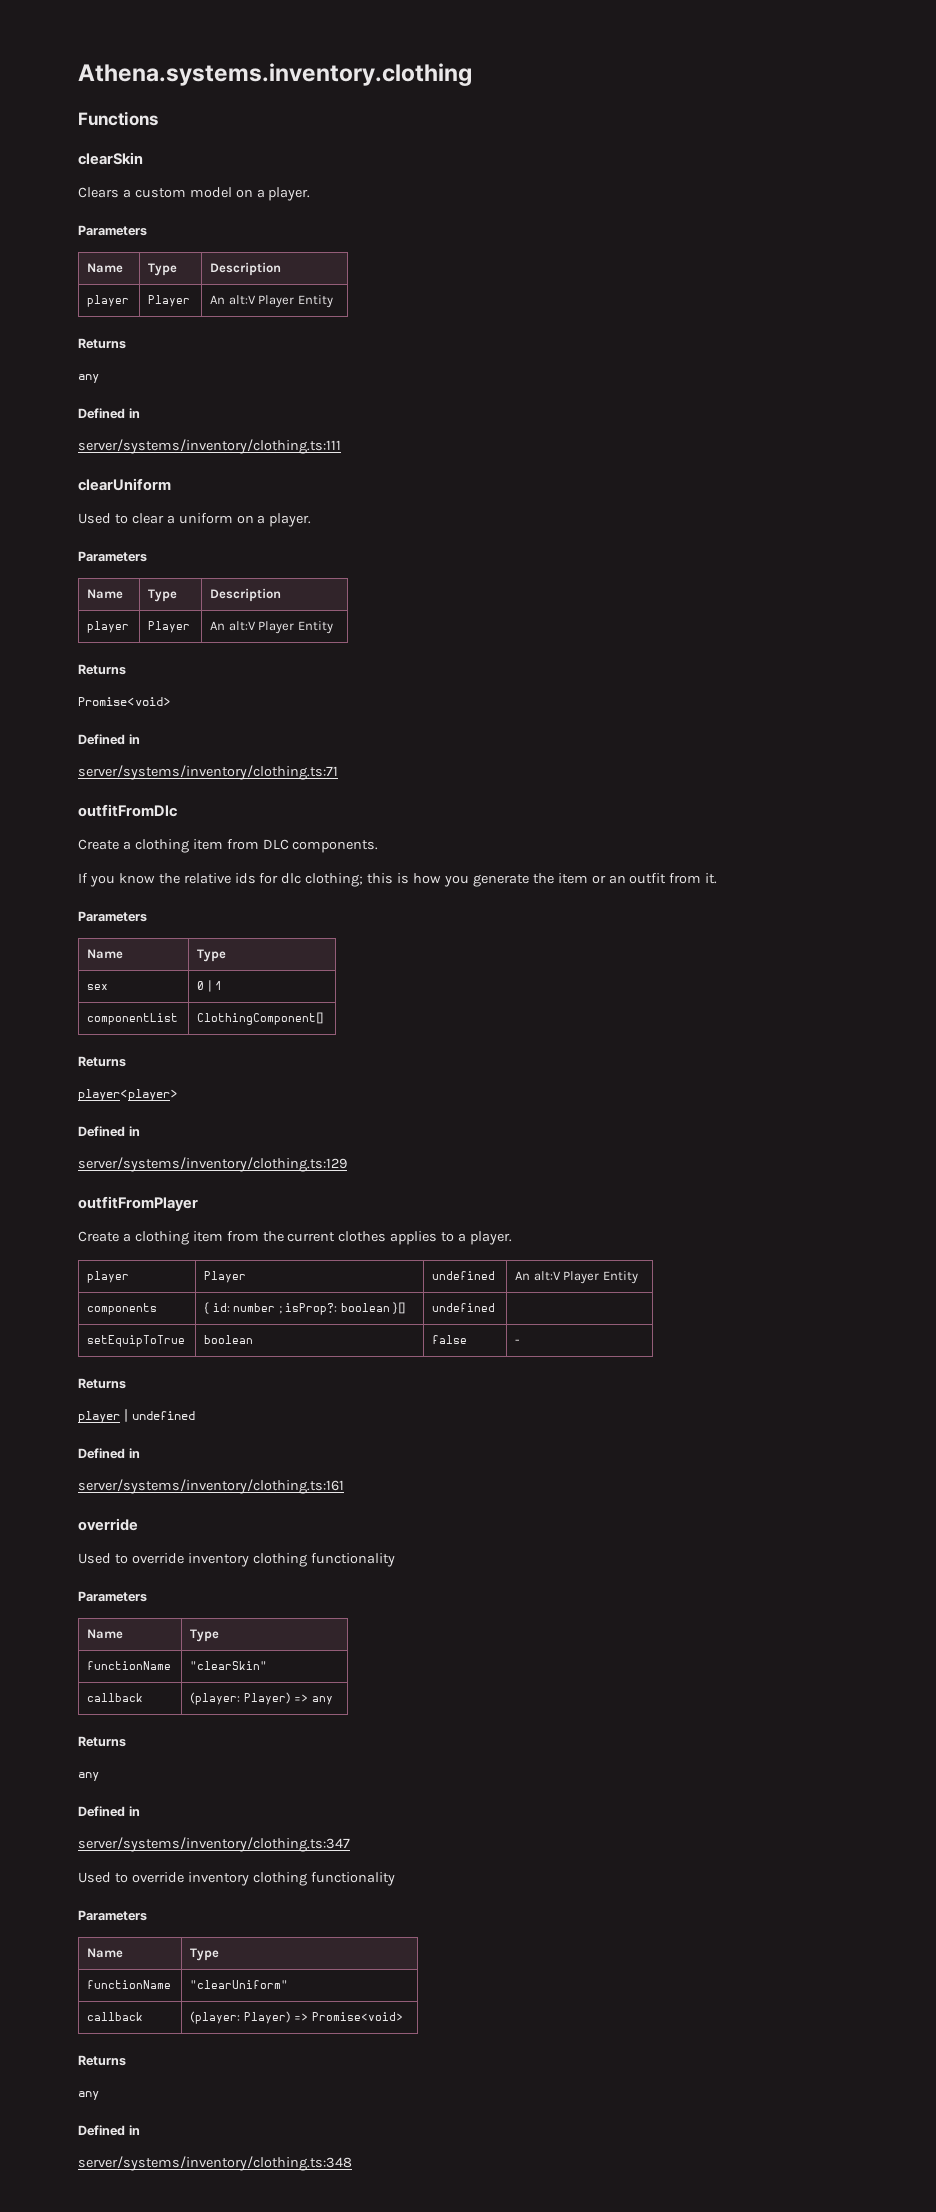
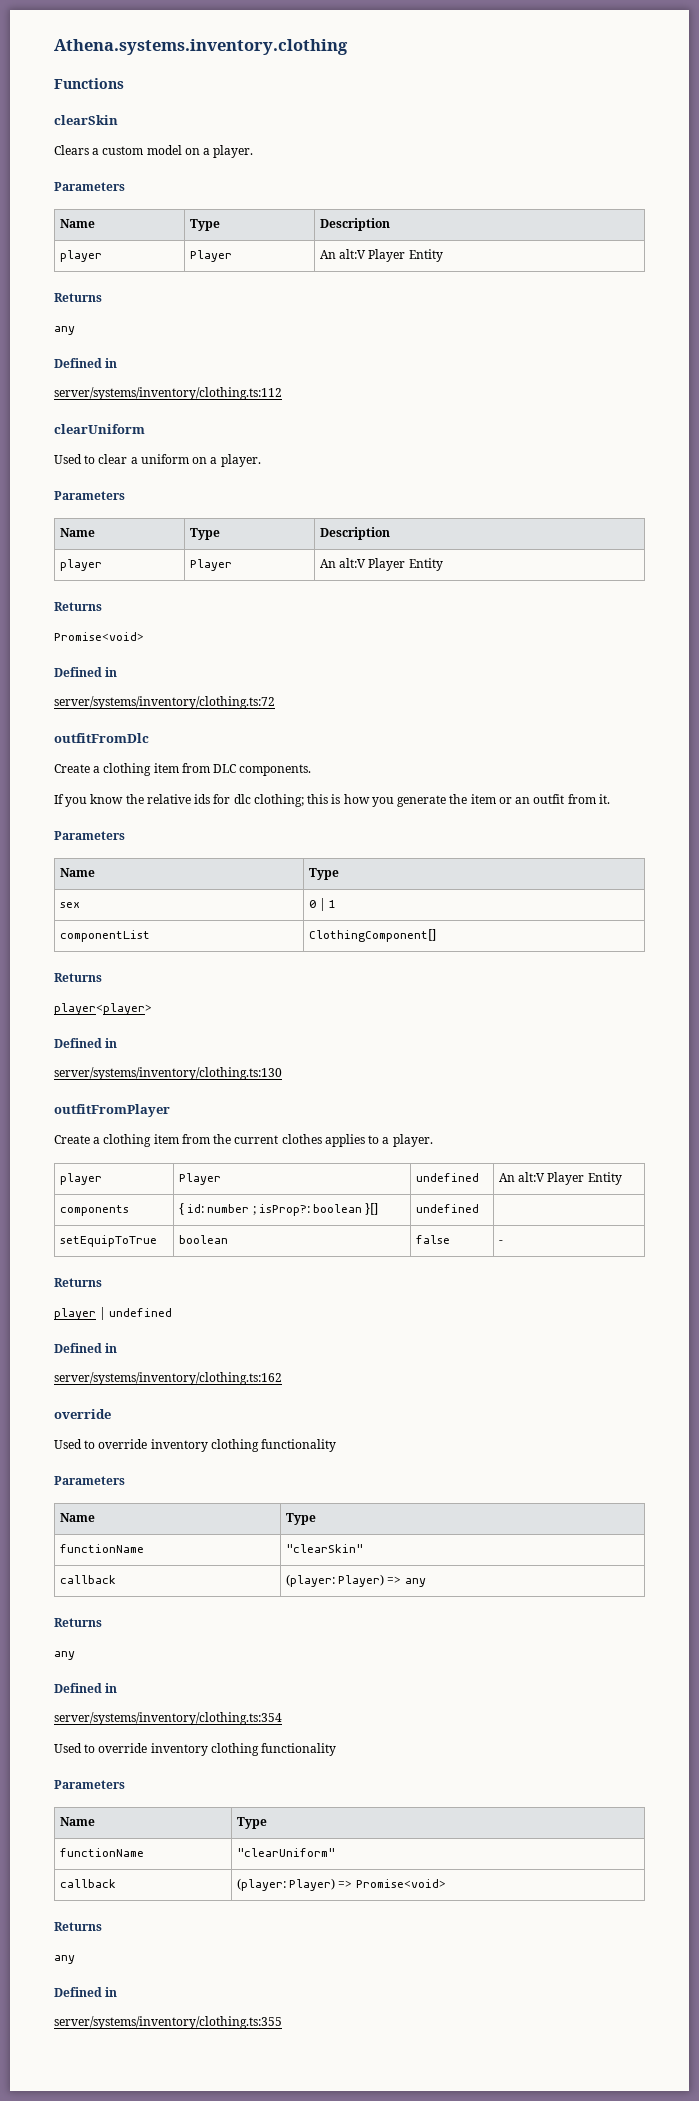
- server/systems/inventory/clothing.ts:111
+ server/systems/inventory/clothing.ts:112
- server/systems/inventory/clothing.ts:71
+ server/systems/inventory/clothing.ts:72
- server/systems/inventory/clothing.ts:129
+ server/systems/inventory/clothing.ts:130
- server/systems/inventory/clothing.ts:161
+ server/systems/inventory/clothing.ts:162
- server/systems/inventory/clothing.ts:347
+ server/systems/inventory/clothing.ts:354
- server/systems/inventory/clothing.ts:348
+ server/systems/inventory/clothing.ts:355

